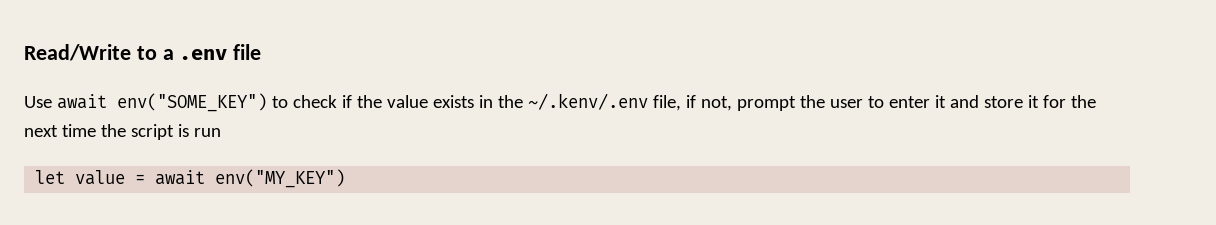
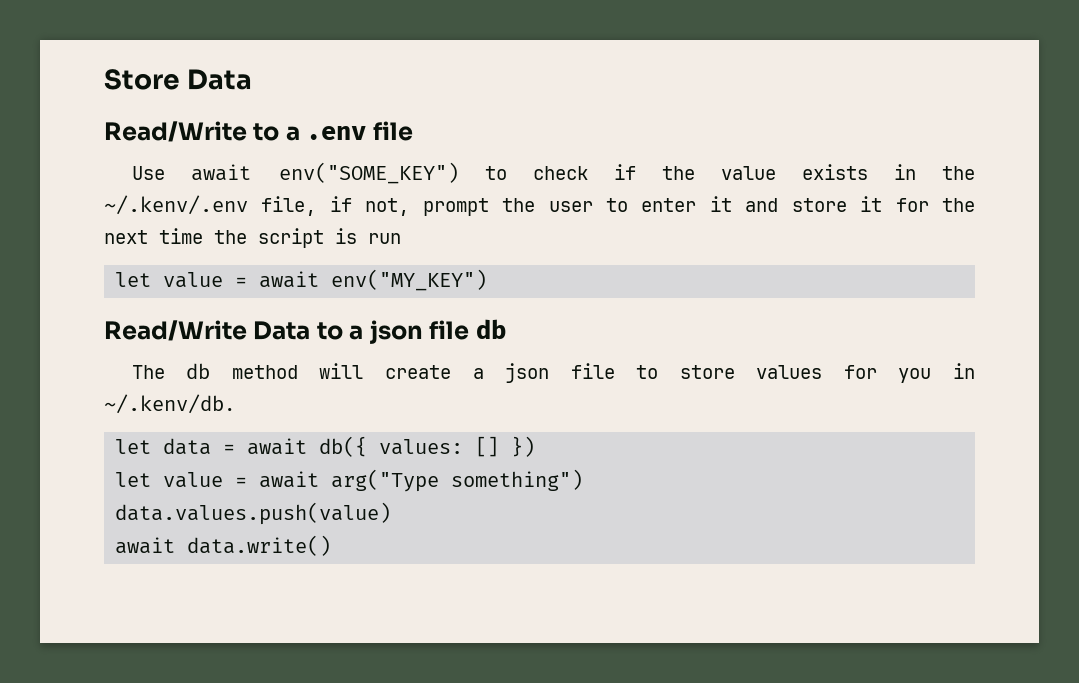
+ Store Data
+ Read/Write Data to a json file db
+ The db method will create a json file to store values for you in ~/.kenv/db.
+ let data = await db({ values: [] })
+ let value = await arg("Type something")
+ data.values.push(value)
+ await data.write()

